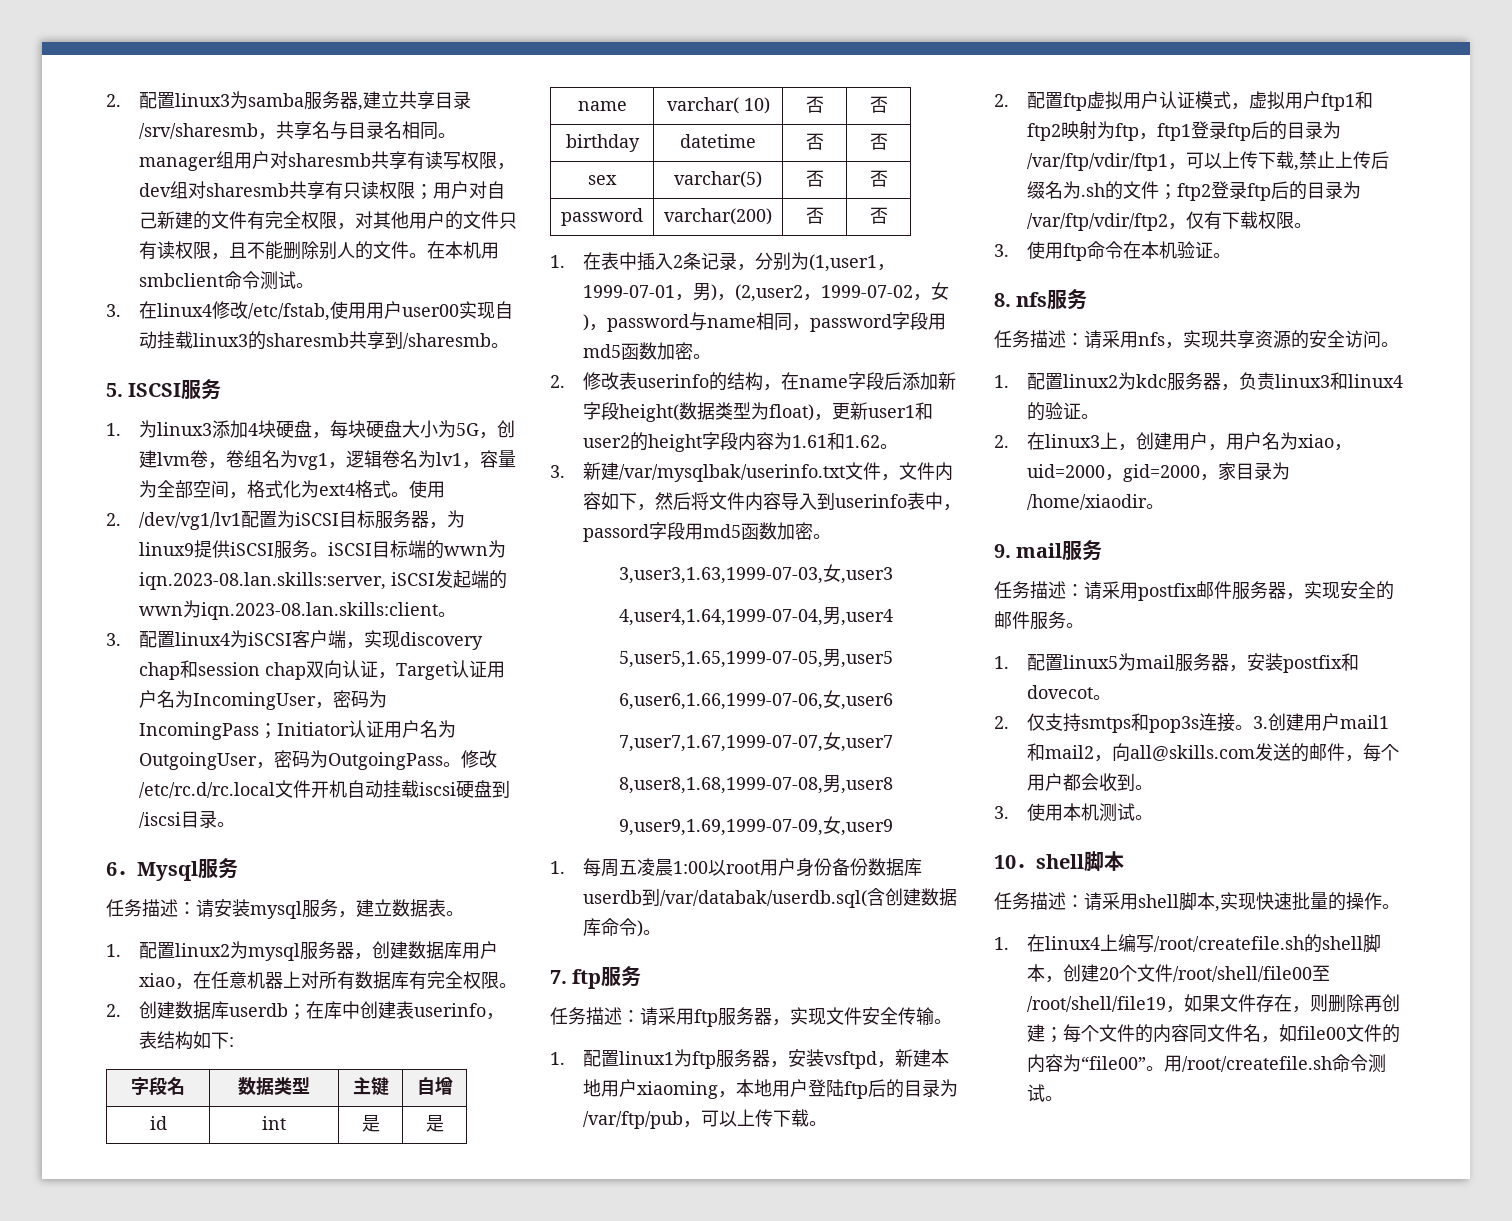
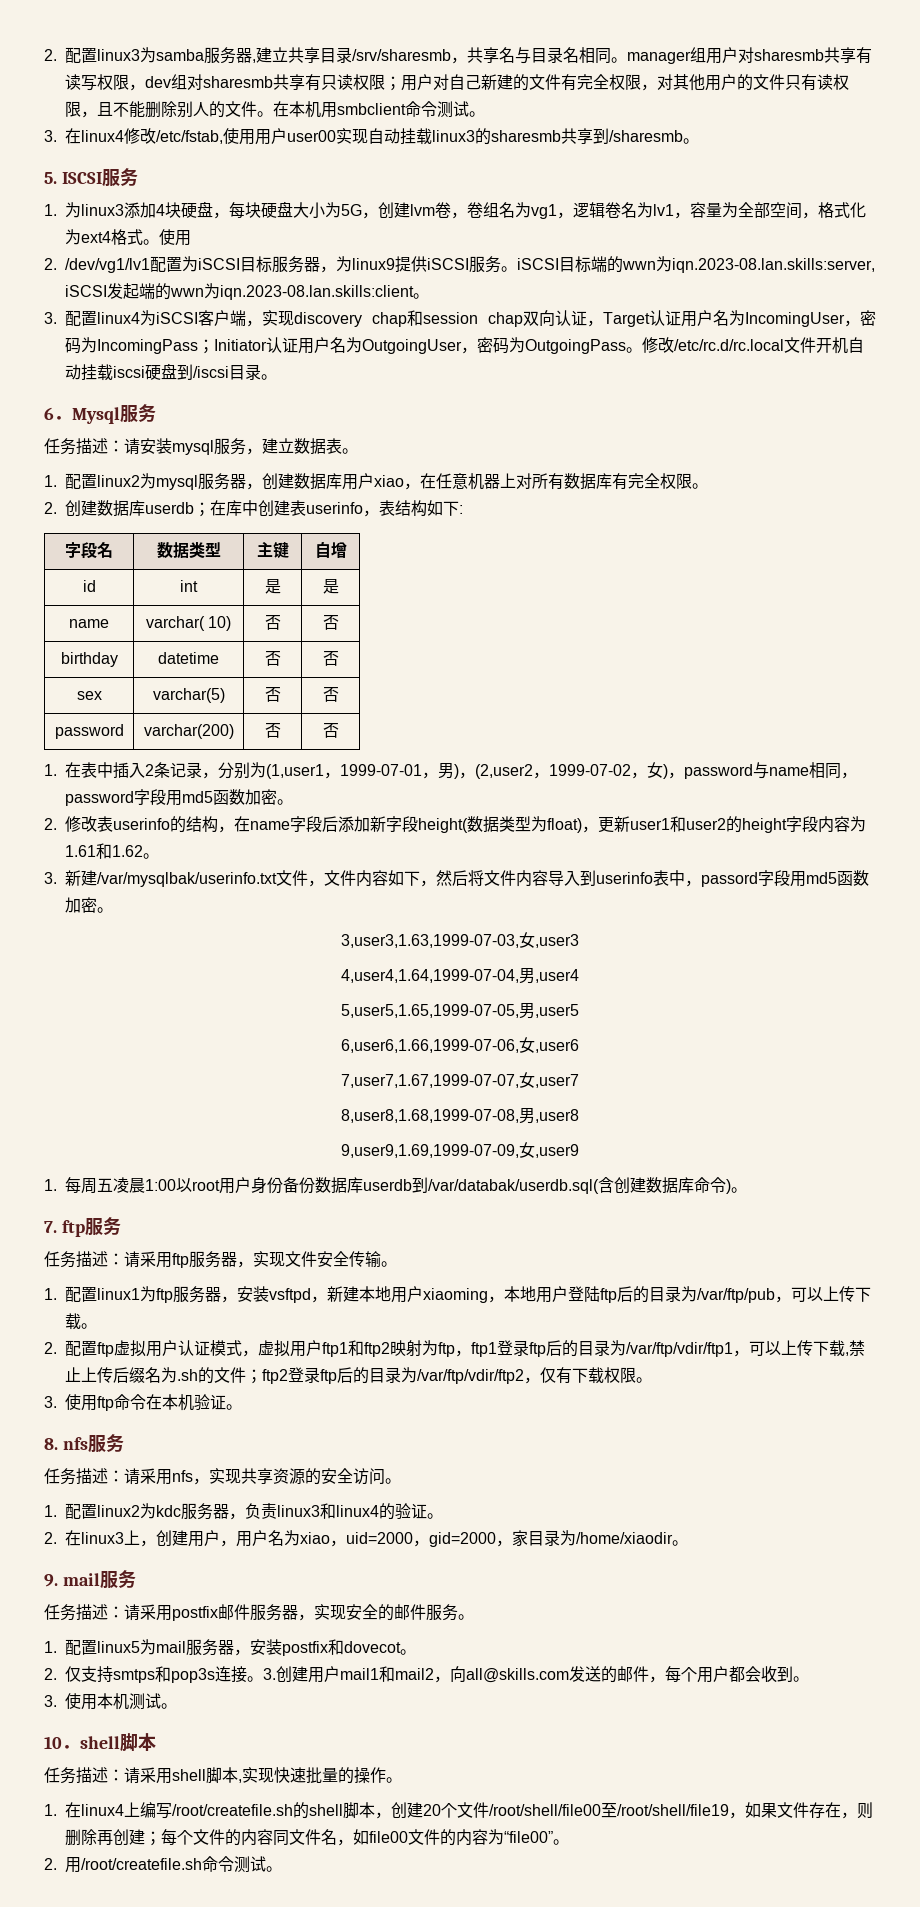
- 1.在linux4上编写/root/createfile.sh的shell脚本，创建20个文件/root/shell/file00至/root/shell/file19，如果文件存在，则删除再创建；每个文件的内容同文件名，如file00文件的内容为“file00”。用/root/createfile.sh命令测试。
+ 1.在linux4上编写/root/createfile.sh的shell脚本，创建20个文件/root/shell/file00至/root/shell/file19，如果文件存在，则删除再创建；每个文件的内容同文件名，如file00文件的内容为“file00”。
+ 2.用/root/createfile.sh命令测试。

